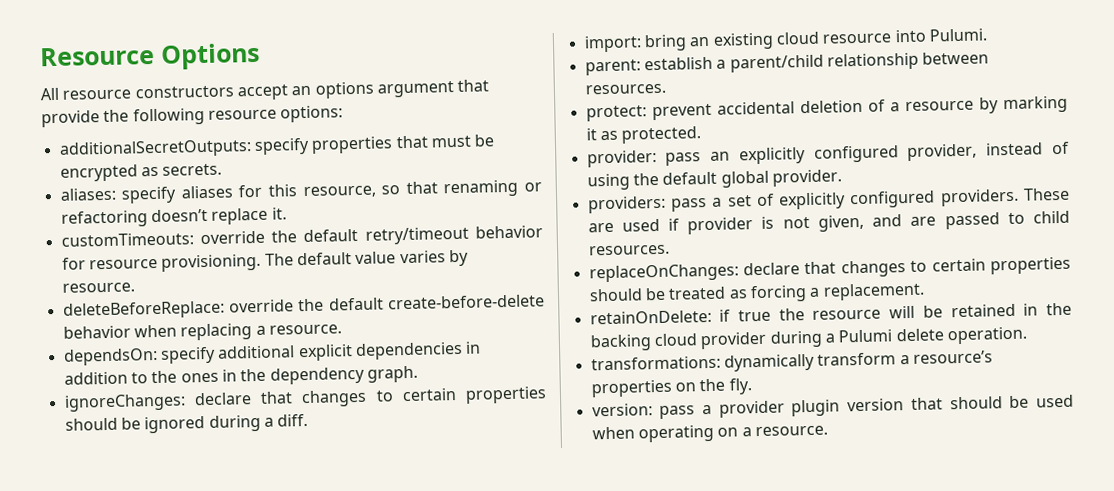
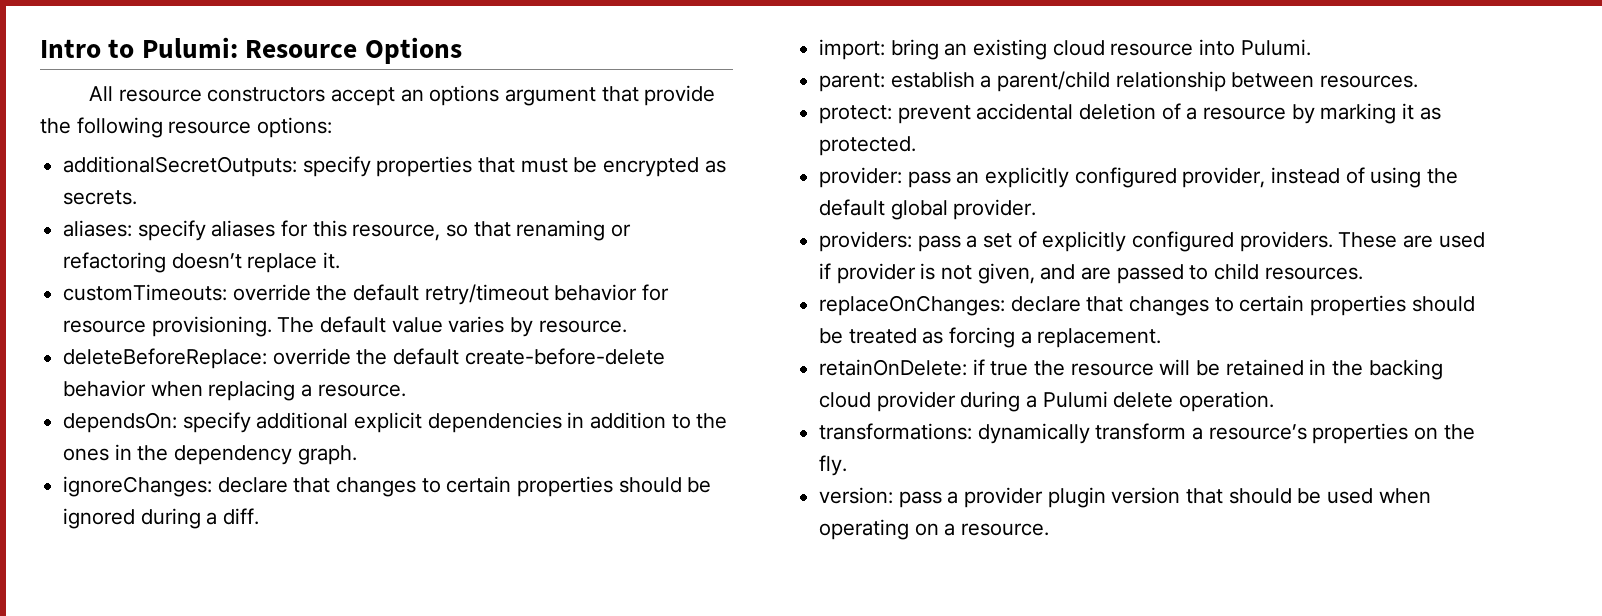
- Resource Options
+ Intro to Pulumi: Resource Options

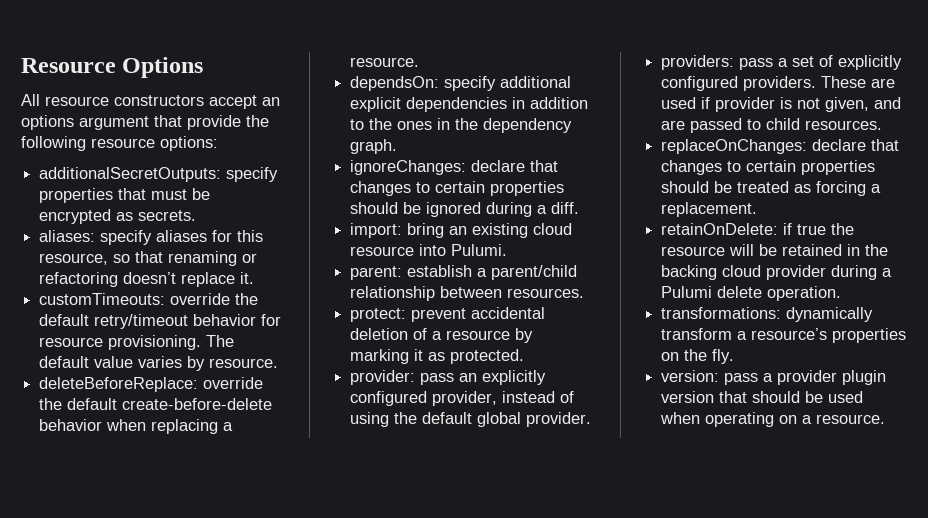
- Intro to Pulumi: Resource Options
+ Resource Options

